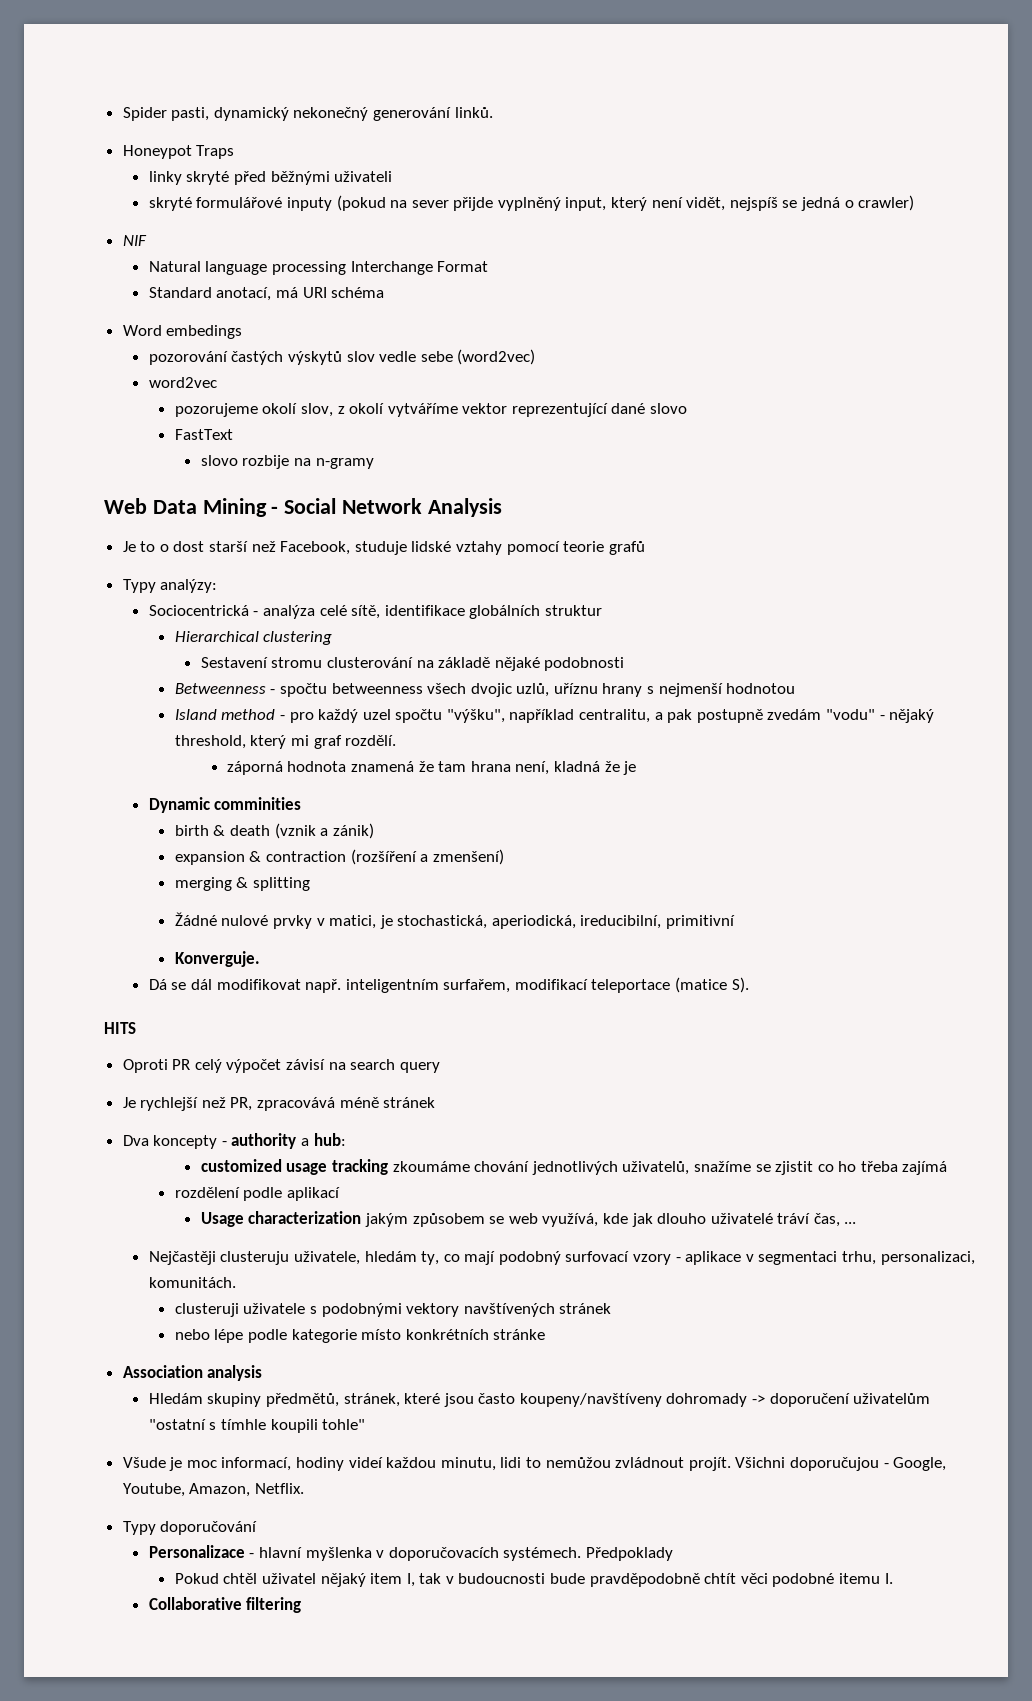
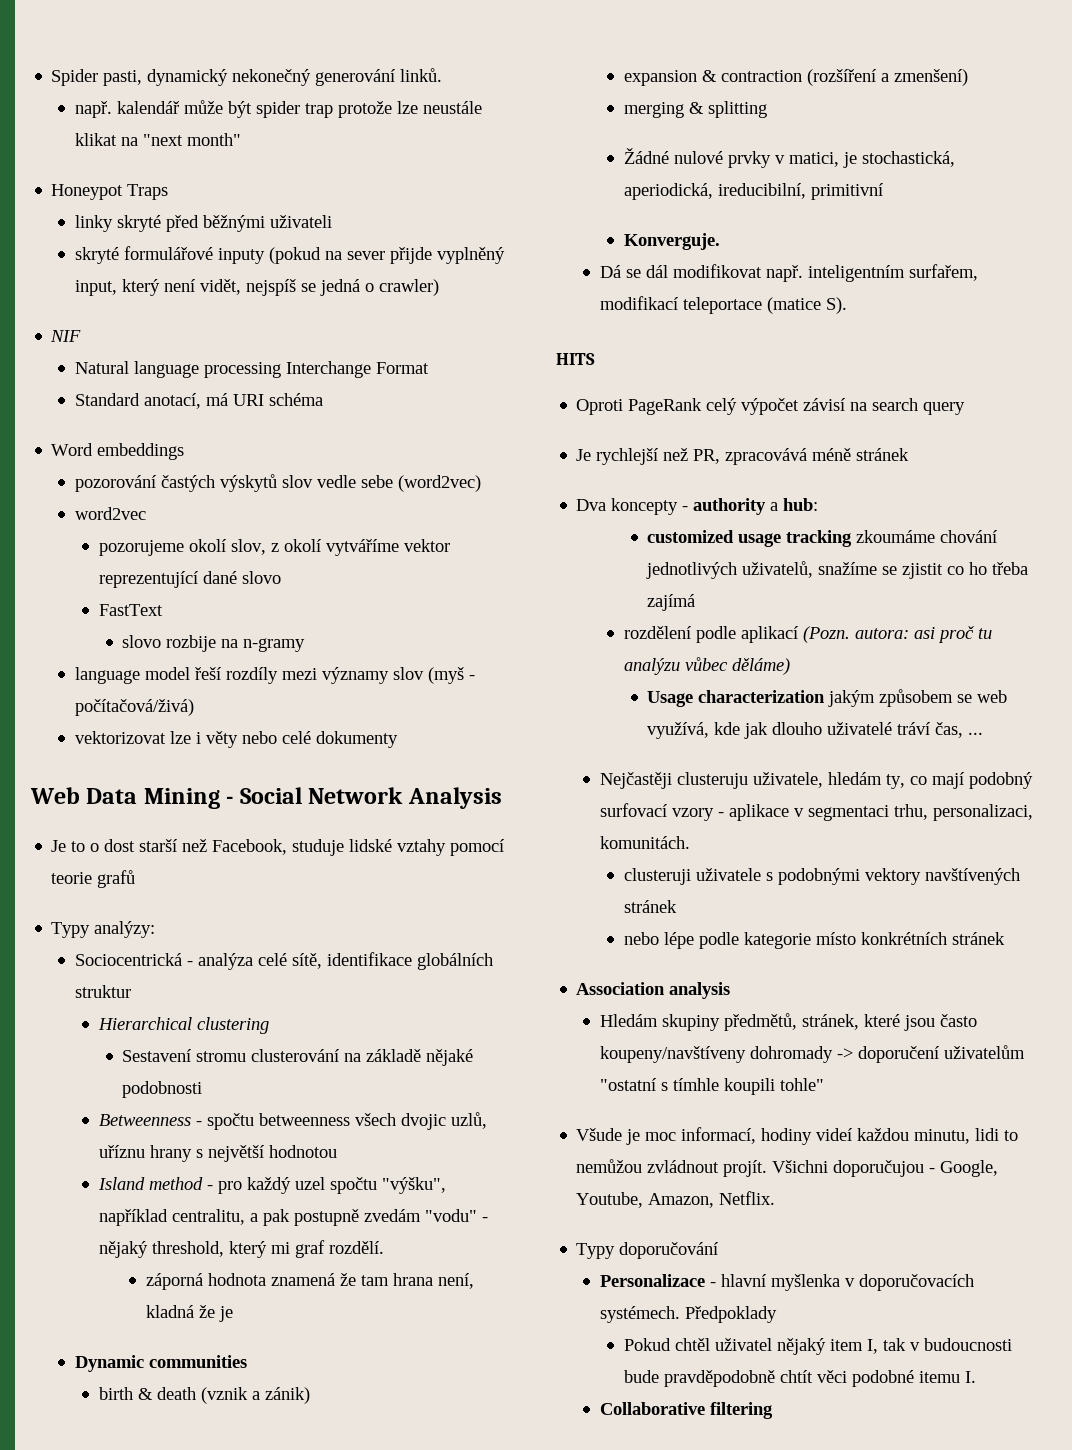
+ např. kalendář může být spider trap protože lze neustále klikat na "next month"
- Word embedings
+ Word embeddings
+ language model řeší rozdíly mezi významy slov (myš - počítačová/živá)
+ vektorizovat lze i věty nebo celé dokumenty
- Betweenness - spočtu betweenness všech dvojic uzlů, uříznu hrany s nejmenší hodnotou
+ Betweenness - spočtu betweenness všech dvojic uzlů, uříznu hrany s největší hodnotou
- Dynamic comminities
+ Dynamic communities
- Oproti PR celý výpočet závisí na search query
+ Oproti PageRank celý výpočet závisí na search query
- rozdělení podle aplikací
+ rozdělení podle aplikací (Pozn. autora: asi proč tu analýzu vůbec děláme)
- nebo lépe podle kategorie místo konkrétních stránke
+ nebo lépe podle kategorie místo konkrétních stránek

